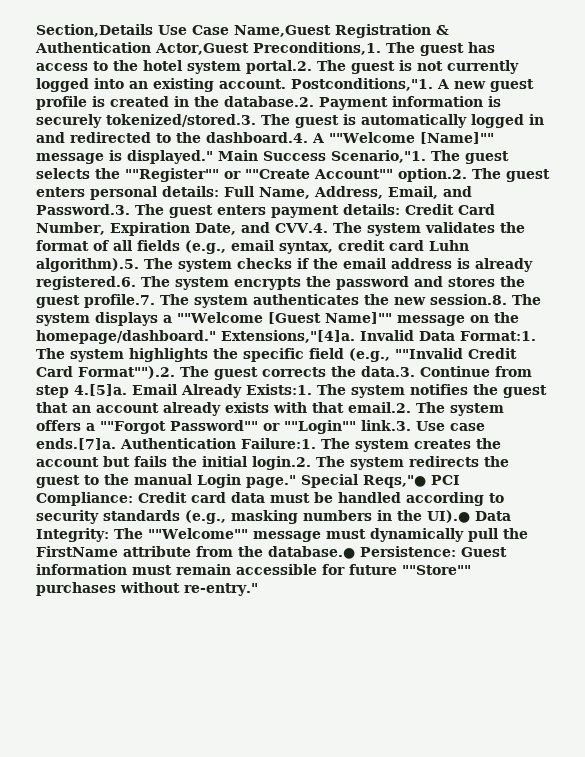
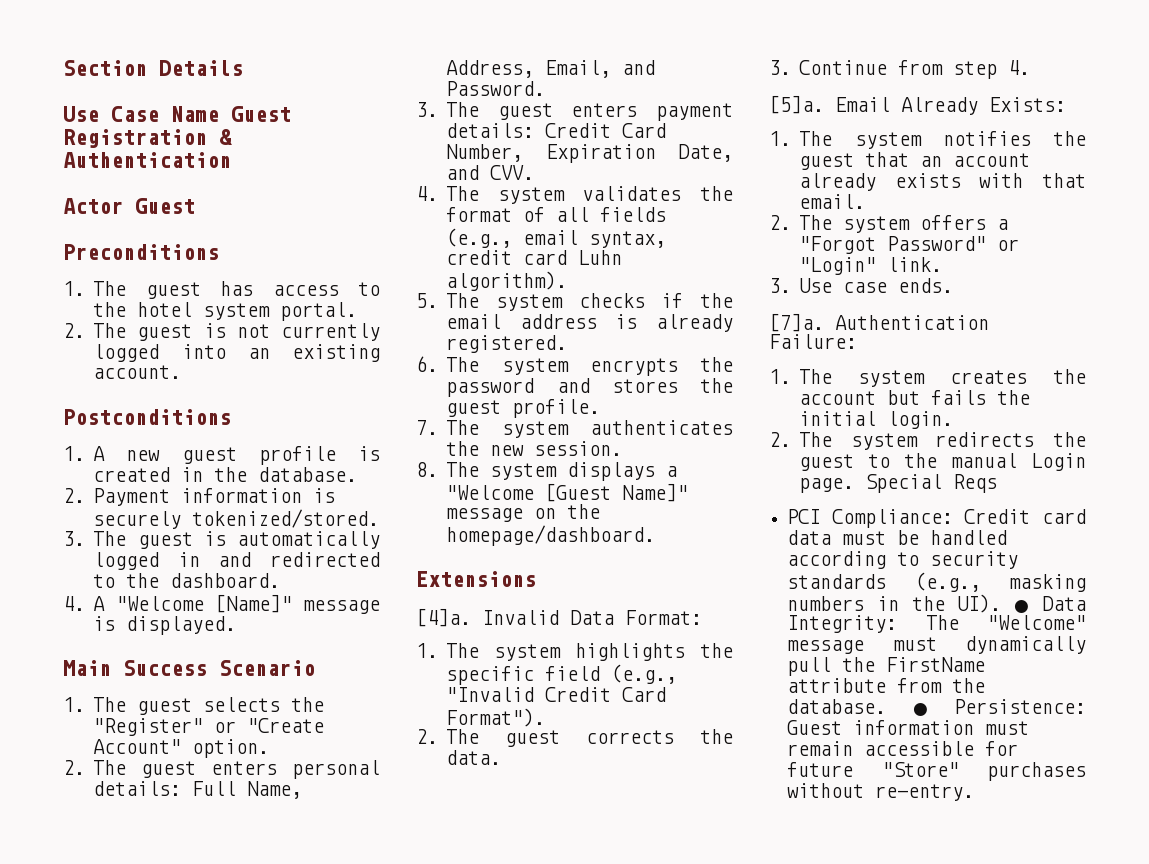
- Section,Details Use Case Name,Guest Registration & Authentication Actor,Guest Preconditions,1. The guest has access to the hotel system portal.2. The guest is not currently logged into an existing account. Postconditions,"1. A new guest profile is created in the database.2. Payment information is securely tokenized/stored.3. The guest is automatically logged in and redirected to the dashboard.4. A ""Welcome [Name]"" message is displayed." Main Success Scenario,"1. The guest selects the ""Register"" or ""Create Account"" option.2. The guest enters personal details:
+ Section Details
+ Use Case Name Guest Registration & Authentication
+ Actor Guest
+ Preconditions
+ 1. The guest has access to the hotel system portal.
+ 2. The guest is not currently logged into an existing account.
+ Postconditions
+ 1. A new guest profile is created in the database.
+ 2. Payment information is securely tokenized/stored.
+ 3. The guest is automatically logged in and redirected to the dashboard.
+ 4. A "Welcome [Name]" message is displayed.
+ Main Success Scenario
+ 1. The guest selects the "Register" or "Create Account" option.
+ 2. The guest enters personal details:
- Full Name, Address, Email, and Password.3. The guest enters payment details:
+ Full Name, Address, Email, and Password.
+ 3. The guest enters payment details:
- Credit Card Number, Expiration Date, and CVV.4. The system validates the format of all fields (e.g., email syntax, credit card Luhn algorithm).5. The system checks if the email address is already registered.6. The system encrypts the password and stores the guest profile.7. The system authenticates the new session.8. The system displays a ""Welcome [Guest Name]"" message on the homepage/dashboard." Extensions,"[4]a. Invalid Data Format:1. The system highlights the specific field (e.g., ""Invalid Credit Card Format"").2. The guest corrects the data.3. Continue from step 4.[5]a. Email Already Exists:1. The system notifies the guest that an account already exists with that email.2. The system offers a ""Forgot Password"" or ""Login"" link.3. Use case ends.[7]a. Authentication Failure:1. The system creates the account but fails the initial login.2. The system redirects the guest to the manual Login page." Special Reqs,"● PCI Compliance:
+ Credit Card Number, Expiration Date, and CVV.
+ 4. The system validates the format of all fields (e.g., email syntax, credit card Luhn algorithm).
+ 5. The system checks if the email address is already registered.
+ 6. The system encrypts the password and stores the guest profile.
+ 7. The system authenticates the new session.
+ 8. The system displays a "Welcome [Guest Name]" message on the homepage/dashboard.
+ Extensions
+ [4]a. Invalid Data Format:
+ 1. The system highlights the specific field (e.g., "Invalid Credit Card Format").
+ 2. The guest corrects the data.
+ 3. Continue from step 4.
+ [5]a. Email Already Exists:
+ 1. The system notifies the guest that an account already exists with that email.
+ 2. The system offers a "Forgot Password" or "Login" link.
+ 3. Use case ends.
+ [7]a. Authentication Failure:
+ 1. The system creates the account but fails the initial login.
+ 2. The system redirects the guest to the manual Login page. Special Reqs
+ PCI Compliance:
- Credit card data must be handled according to security standards (e.g., masking numbers in the UI).● Data Integrity:
+ Credit card data must be handled according to security standards (e.g., masking numbers in the UI). ● Data Integrity:
- The ""Welcome"" message must dynamically pull the FirstName attribute from the database.● Persistence:
+ The "Welcome" message must dynamically pull the FirstName attribute from the database. ● Persistence:
- Guest information must remain accessible for future ""Store"" purchases without re-entry."
+ Guest information must remain accessible for future "Store" purchases without re-entry.

